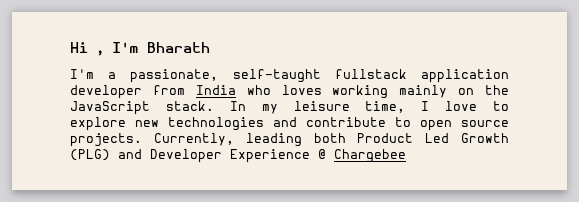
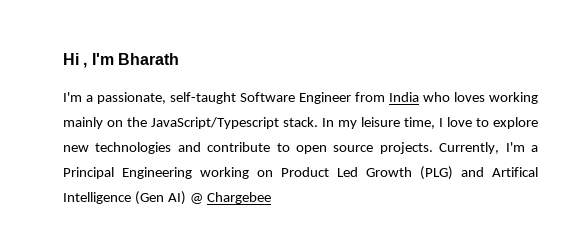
- I'm a passionate, self-taught fullstack application developer from India who loves working mainly on the JavaScript stack.
+ I'm a passionate, self-taught Software Engineer from India who loves working mainly on the JavaScript/Typescript stack.
- Currently, leading both Product Led Growth (PLG) and Developer Experience @ Chargebee
+ Currently, I'm a Principal Engineering working on Product Led Growth (PLG) and Artifical Intelligence (Gen AI) @ Chargebee

